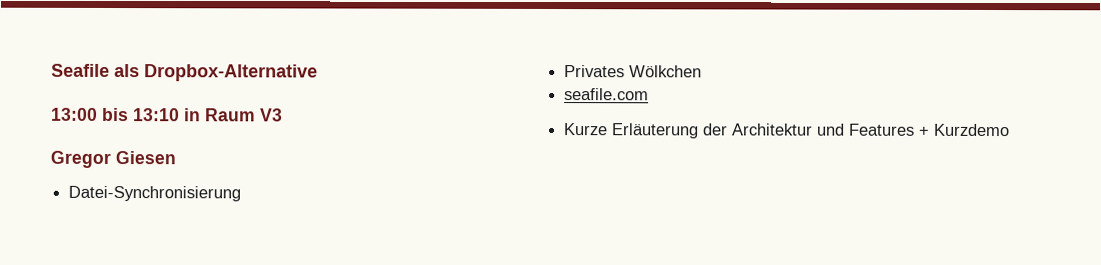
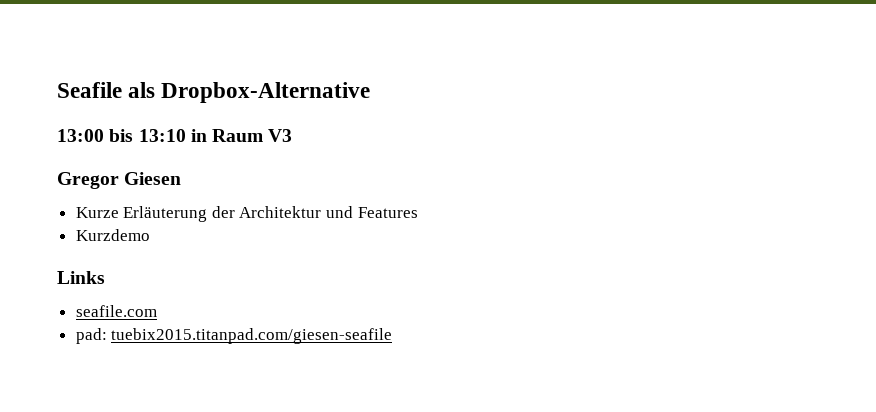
- Datei-Synchronisierung
- Privates Wölkchen
- seafile.com
- Kurze Erläuterung der Architektur und Features + Kurzdemo
+ Kurze Erläuterung der Architektur und Features
+ Kurzdemo
+ Links
+ seafile.com
+ pad: tuebix2015.titanpad.com/giesen-seafile

